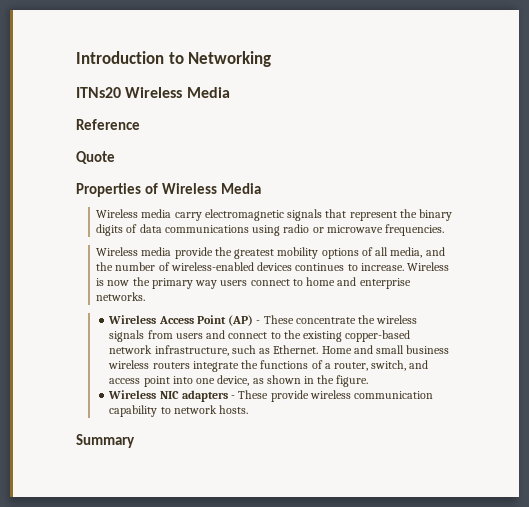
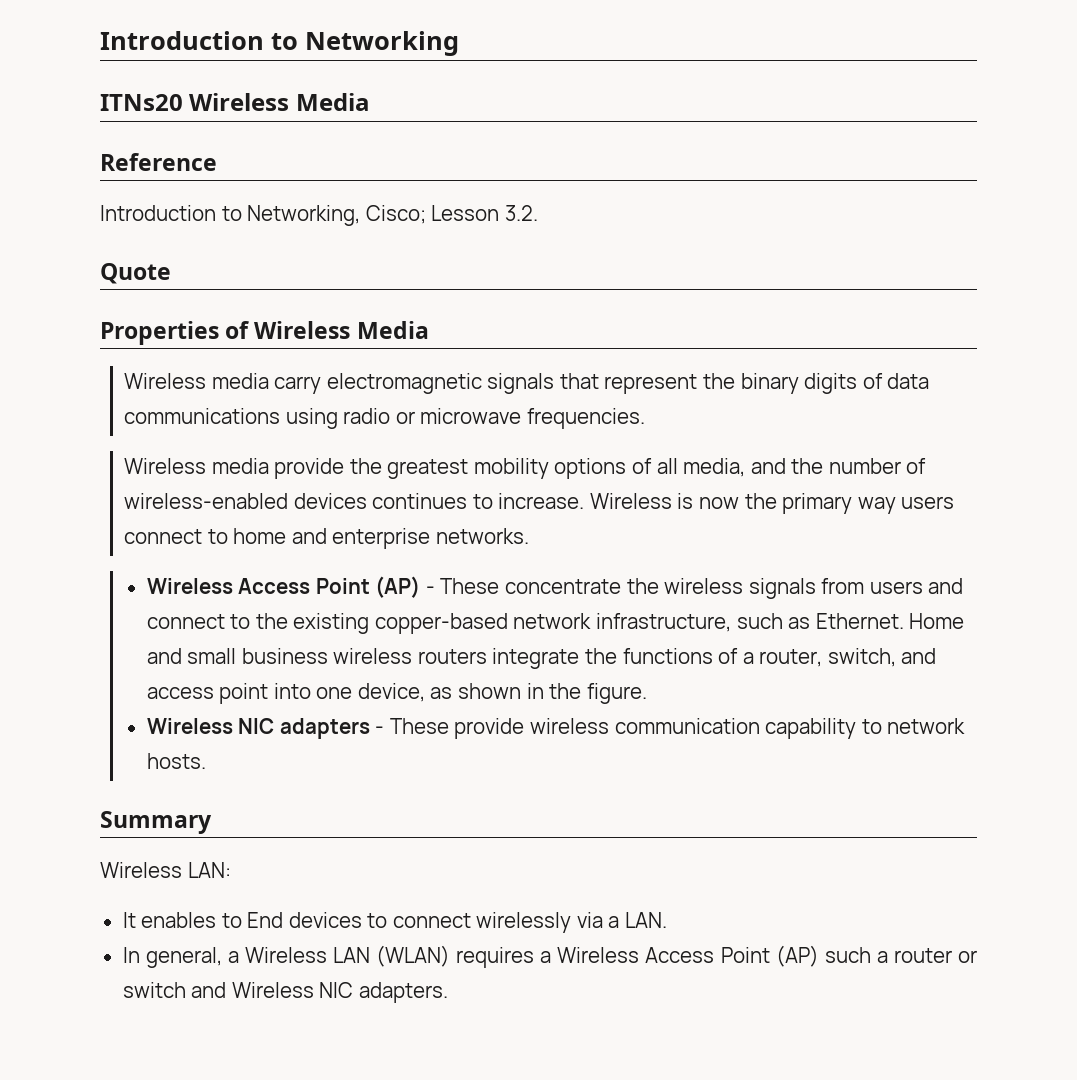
+ Introduction to Networking, Cisco; Lesson 3.2.
+ Wireless LAN:
+ It enables to End devices to connect wirelessly via a LAN.
+ In general, a Wireless LAN (WLAN) requires a Wireless Access Point (AP) such a router or switch and Wireless NIC adapters.

